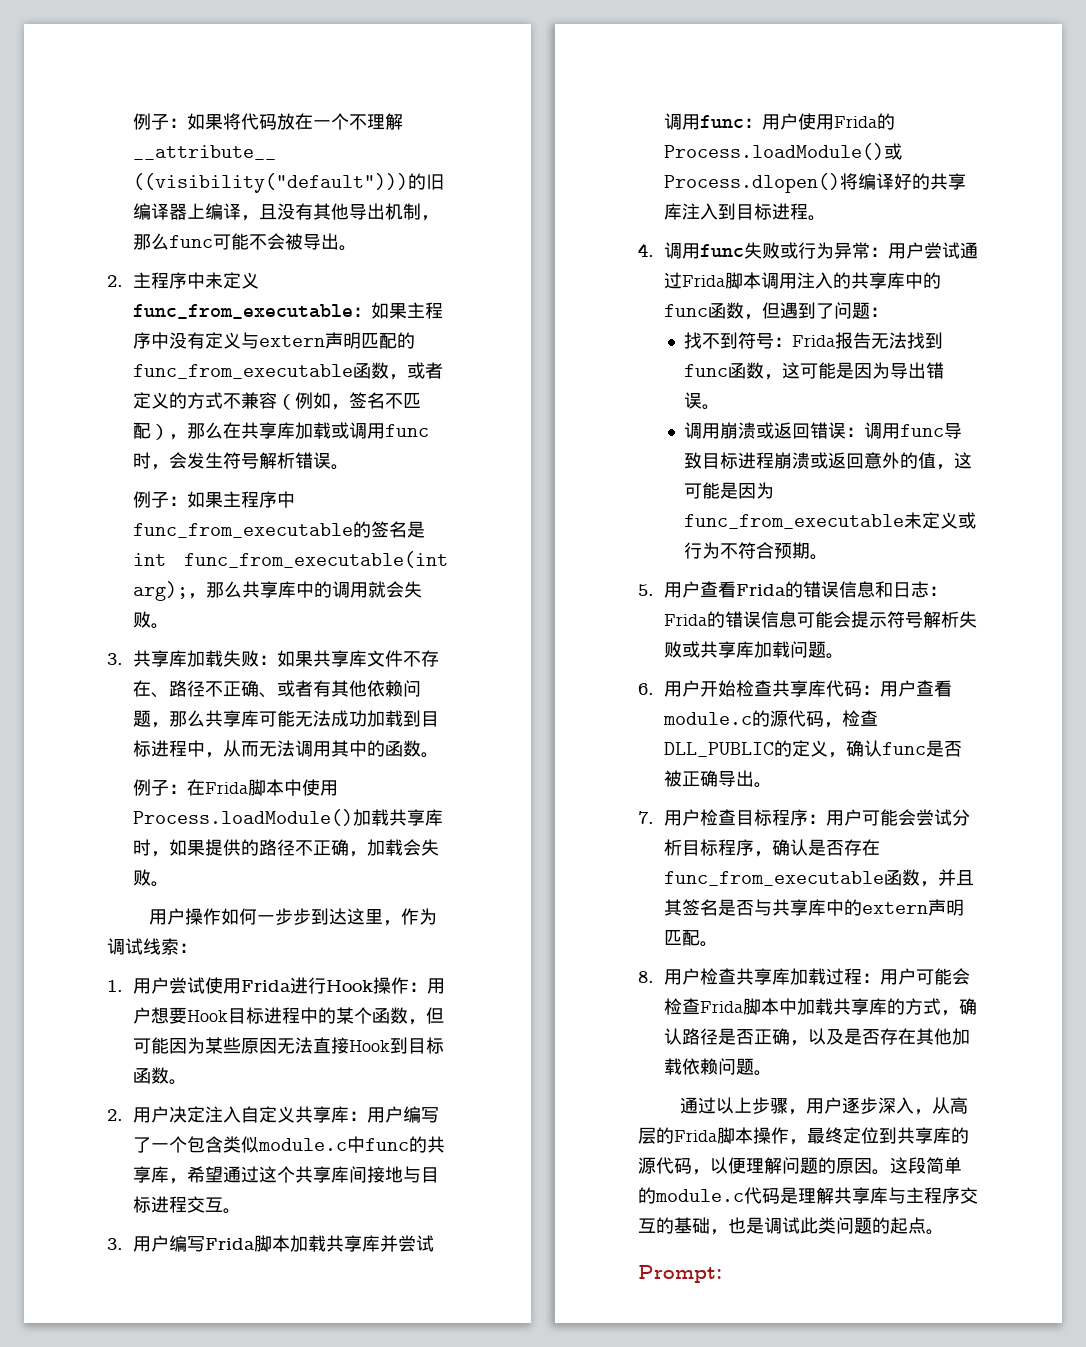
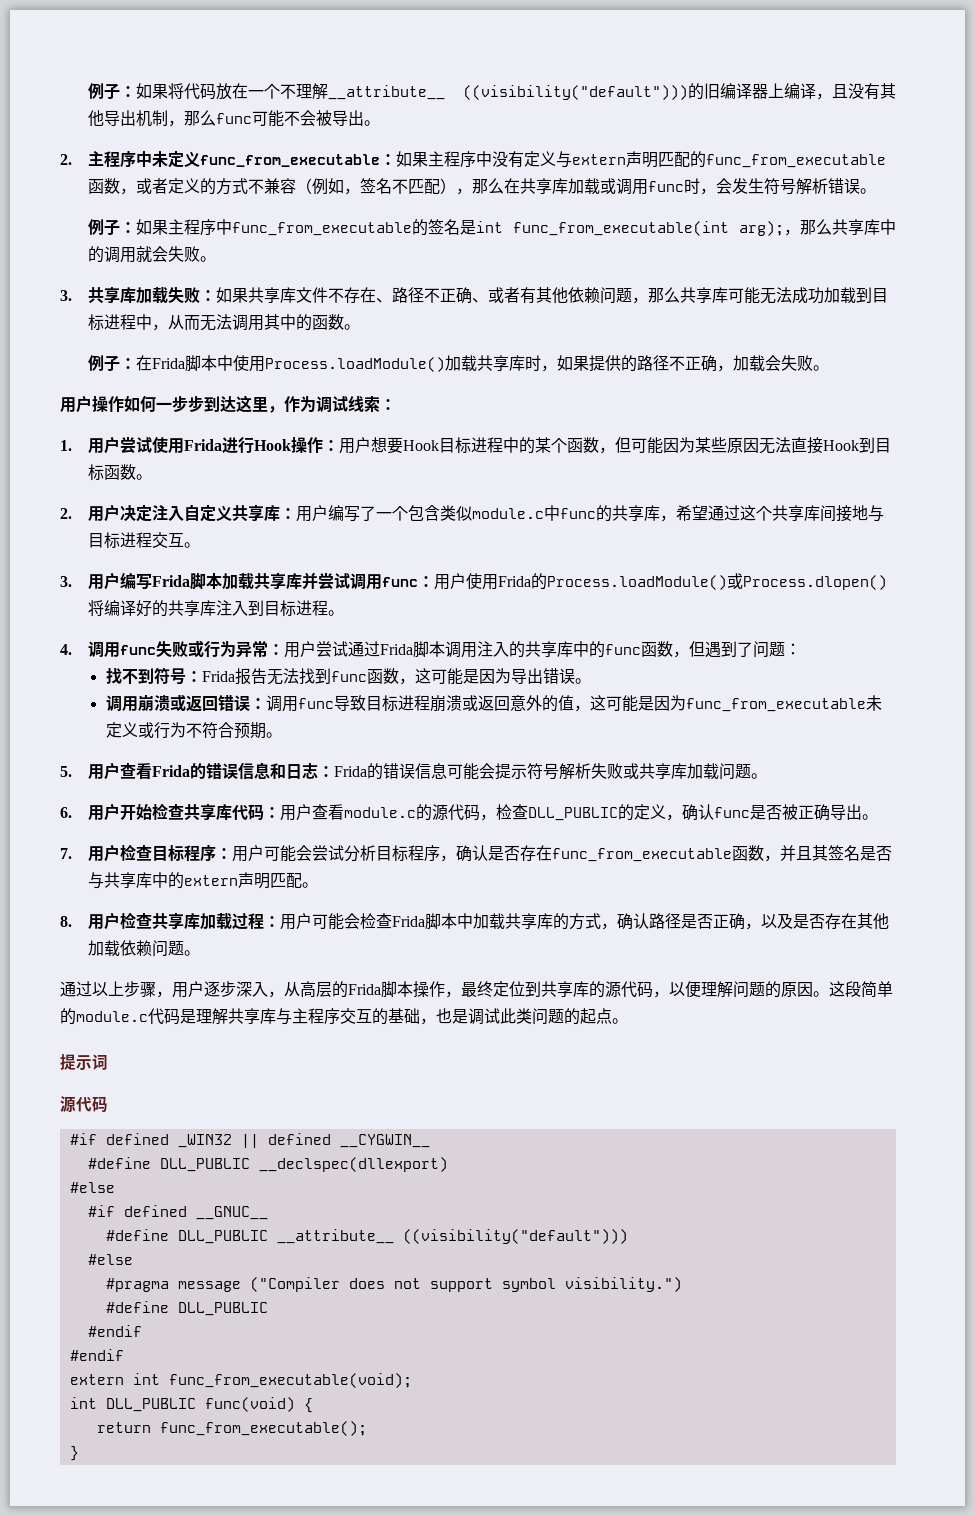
- Prompt:
+ 提示词
+ 源代码
+ #if defined _WIN32 || defined __CYGWIN__
+ #define DLL_PUBLIC __declspec(dllexport)
+ #else
+ #if defined __GNUC__
+ #define DLL_PUBLIC __attribute__ ((visibility("default")))
+ #else
+ #pragma message ("Compiler does not support symbol visibility.")
+ #define DLL_PUBLIC
+ #endif
+ #endif
+ extern int func_from_executable(void);
+ int DLL_PUBLIC func(void) {
+ return func_from_executable();
+ }

